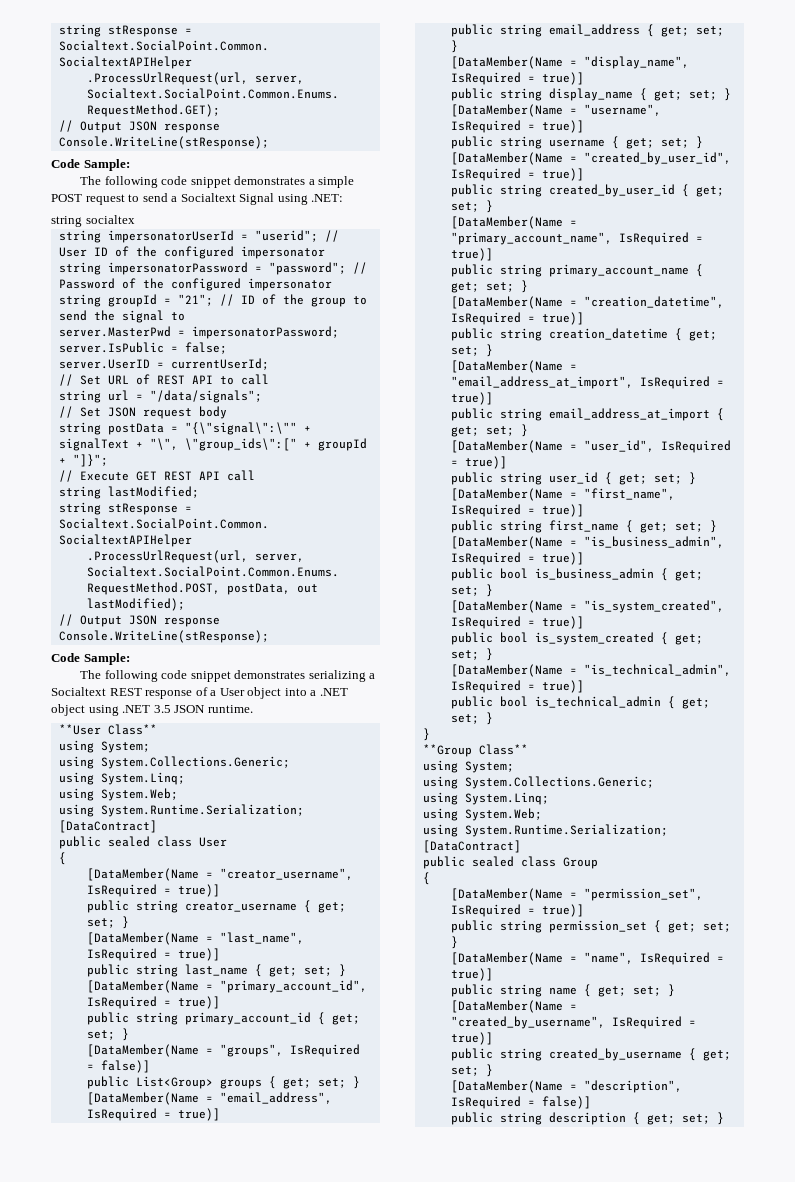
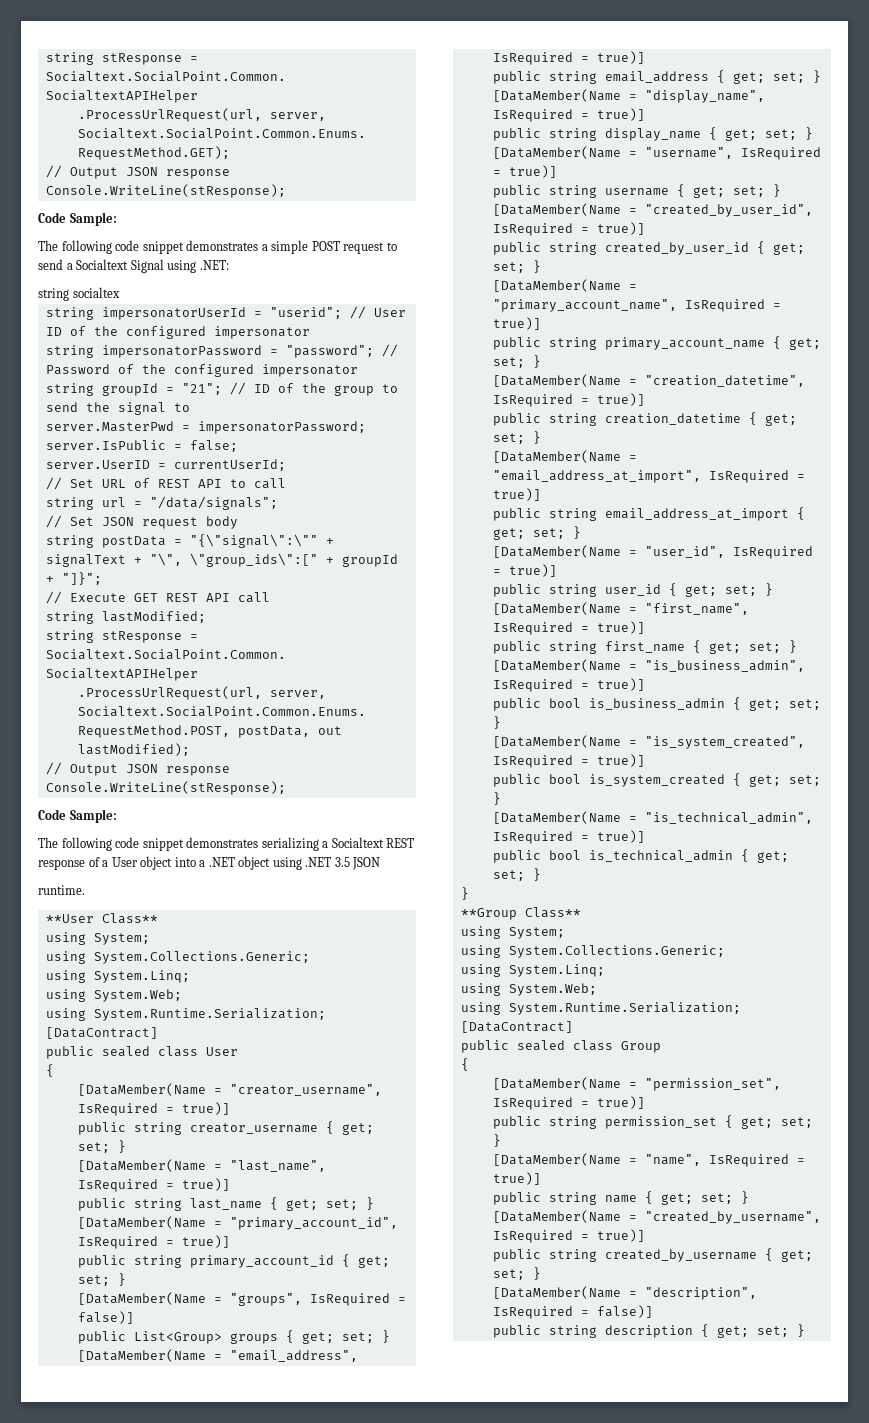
- The following code snippet demonstrates serializing a Socialtext REST response of a User object into a .NET object using .NET 3.5 JSON runtime.
+ The following code snippet demonstrates serializing a Socialtext REST response of a User object into a .NET object using .NET 3.5 JSON
+ runtime.

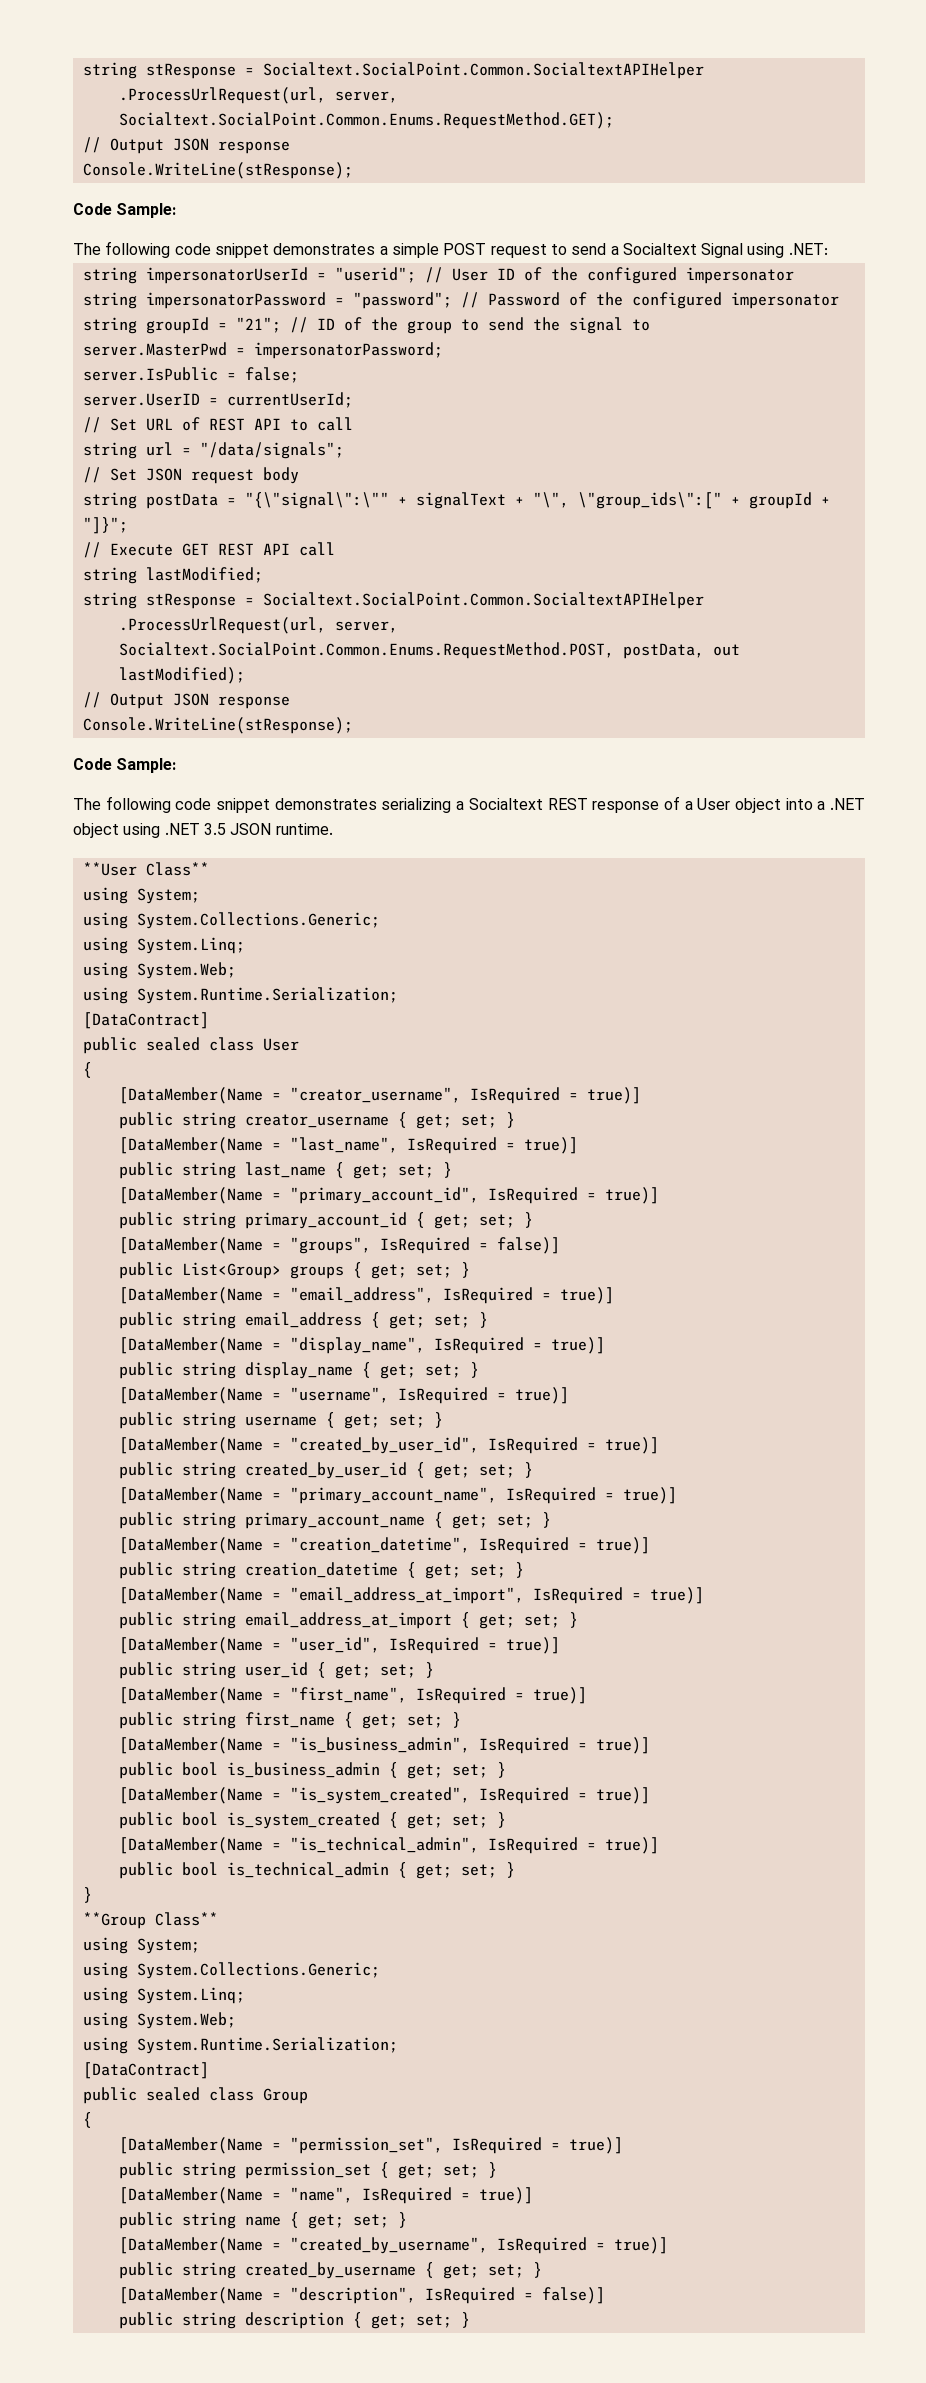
- string socialtex
- The following code snippet demonstrates serializing a Socialtext REST response of a User object into a .NET object using .NET 3.5 JSON
- runtime.
+ The following code snippet demonstrates serializing a Socialtext REST response of a User object into a .NET object using .NET 3.5 JSON runtime.

